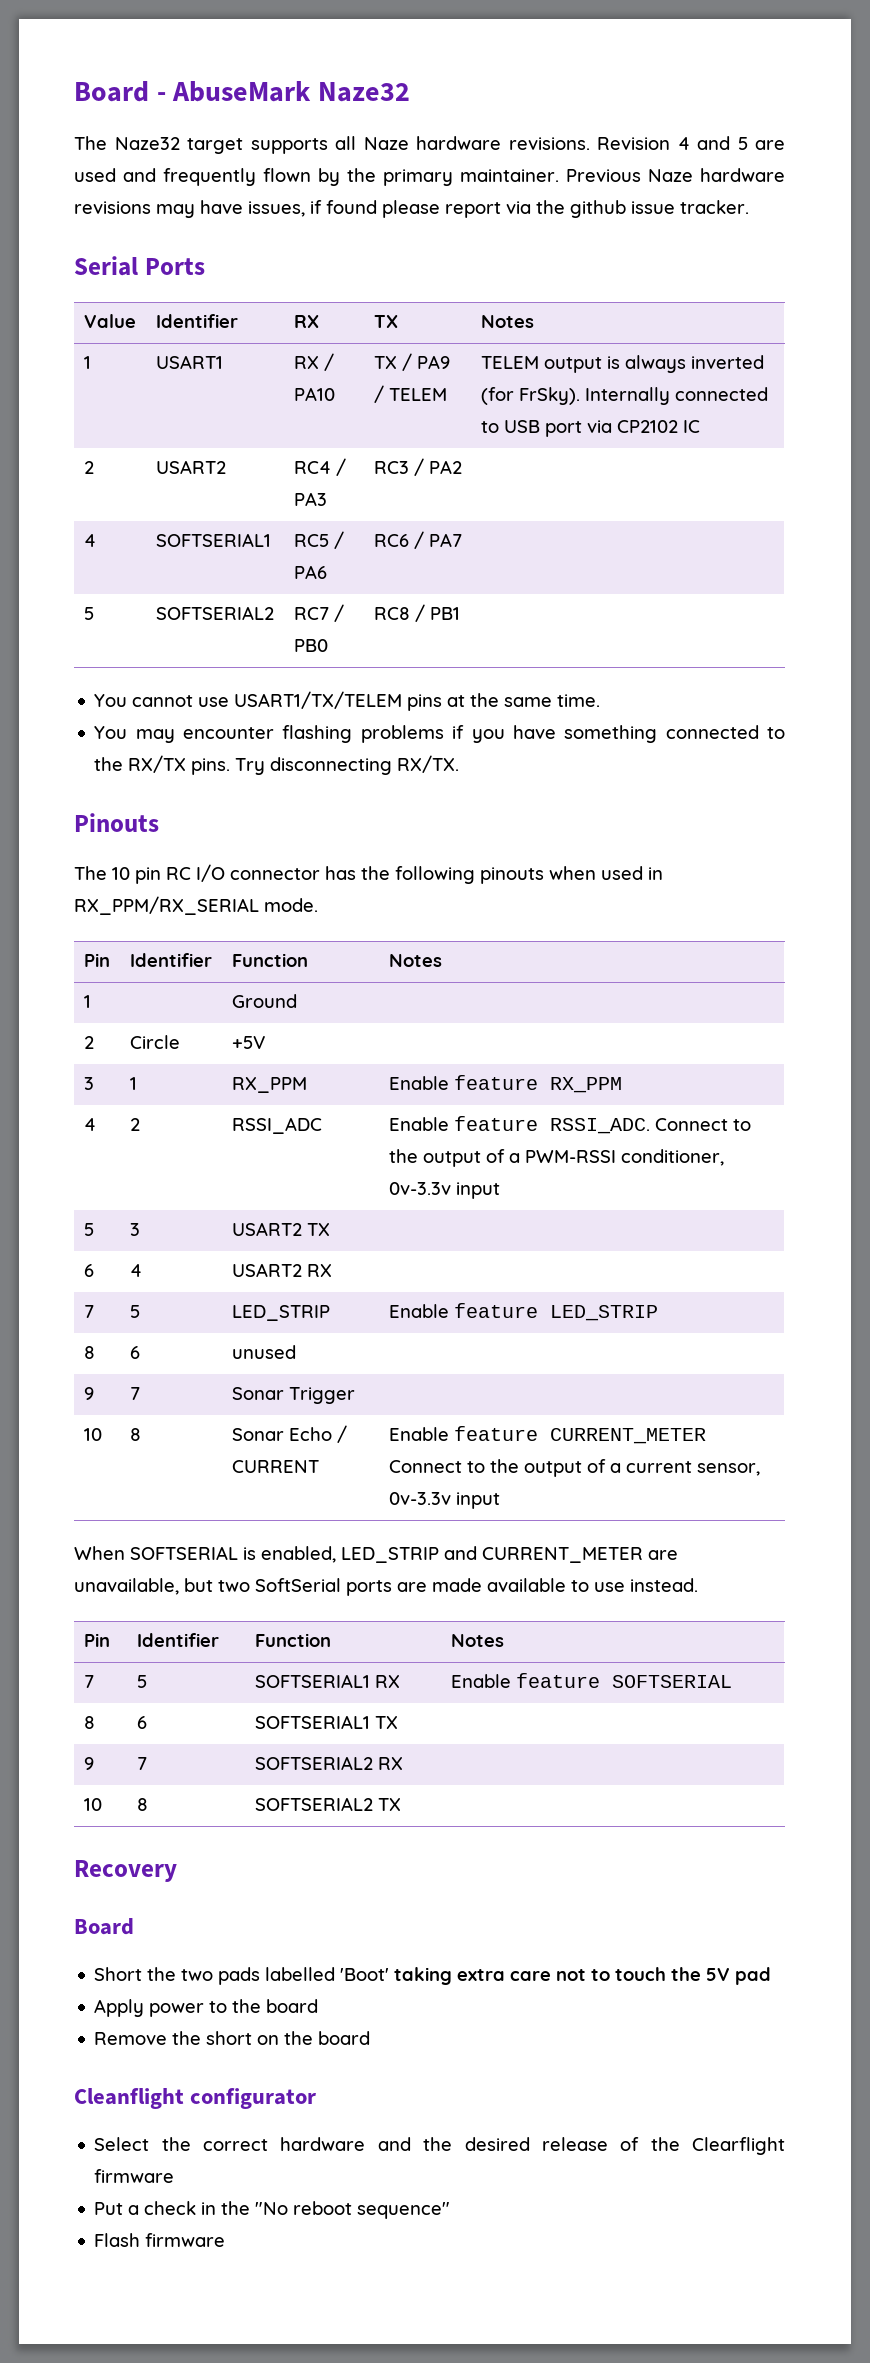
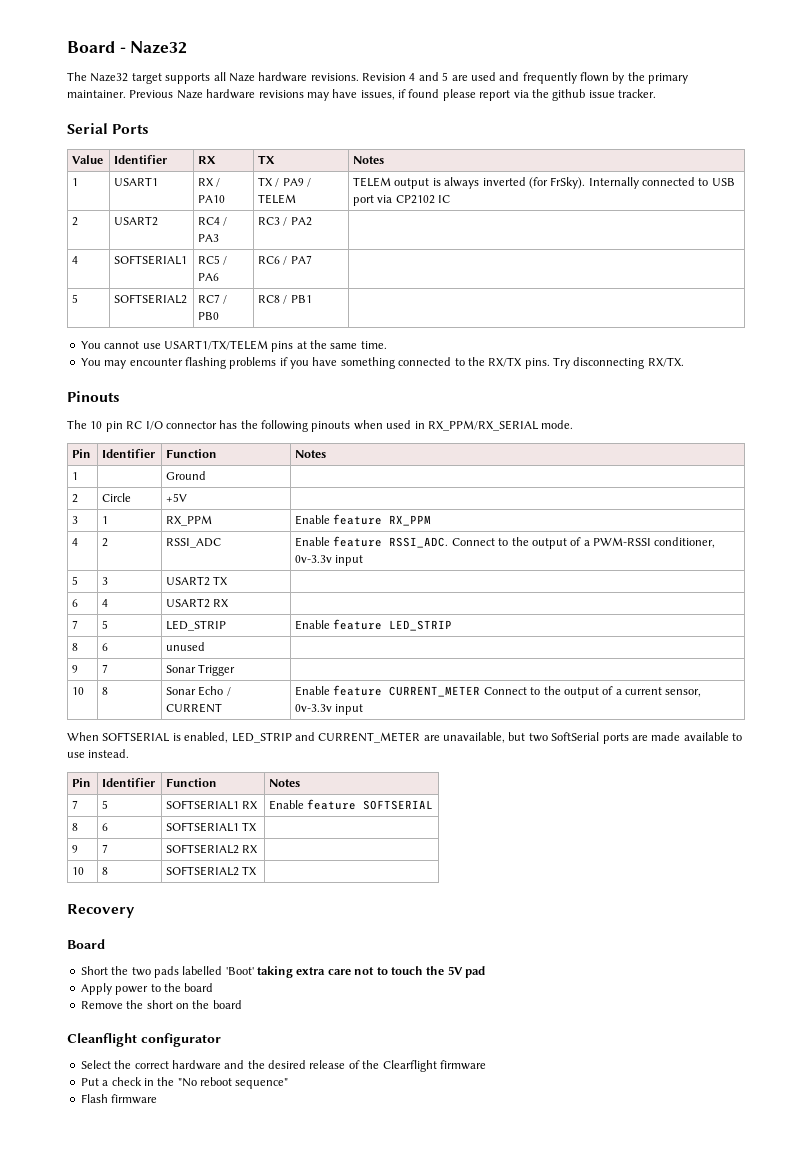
- Board - AbuseMark Naze32
+ Board - Naze32

